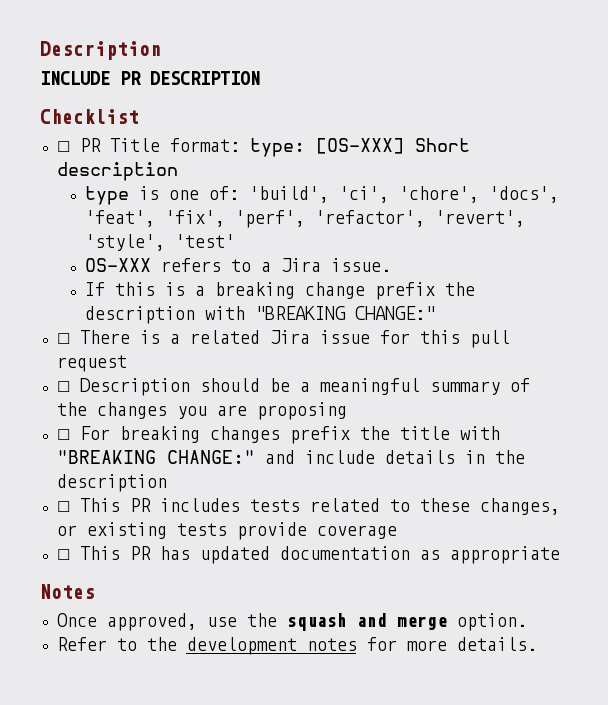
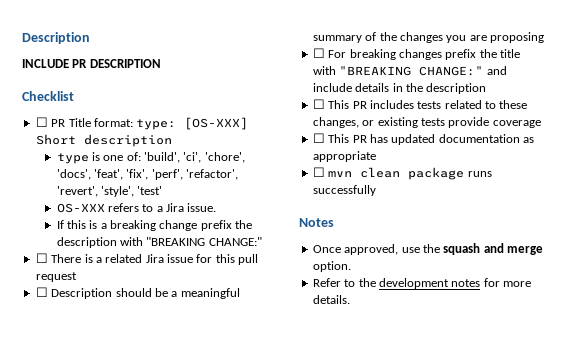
+ ☐ mvn clean package runs successfully

